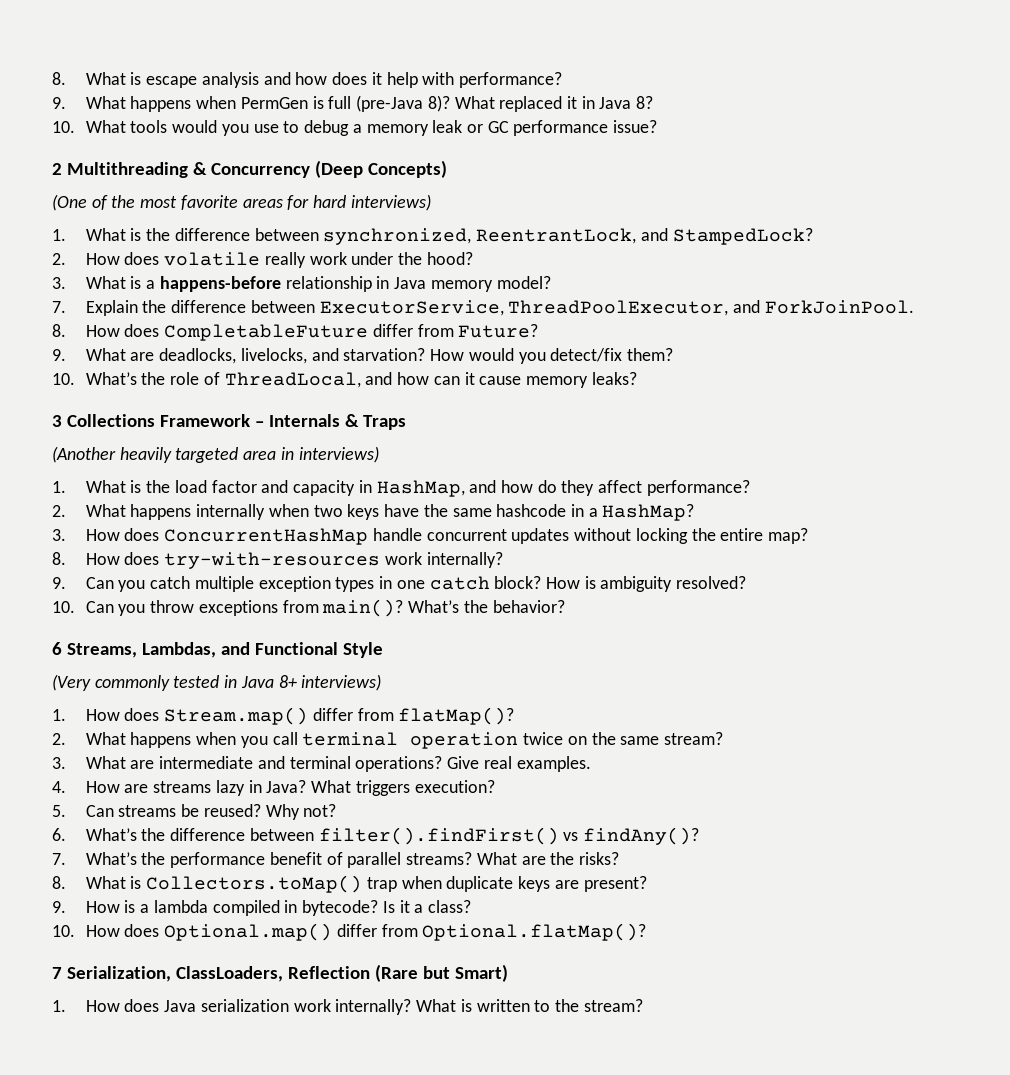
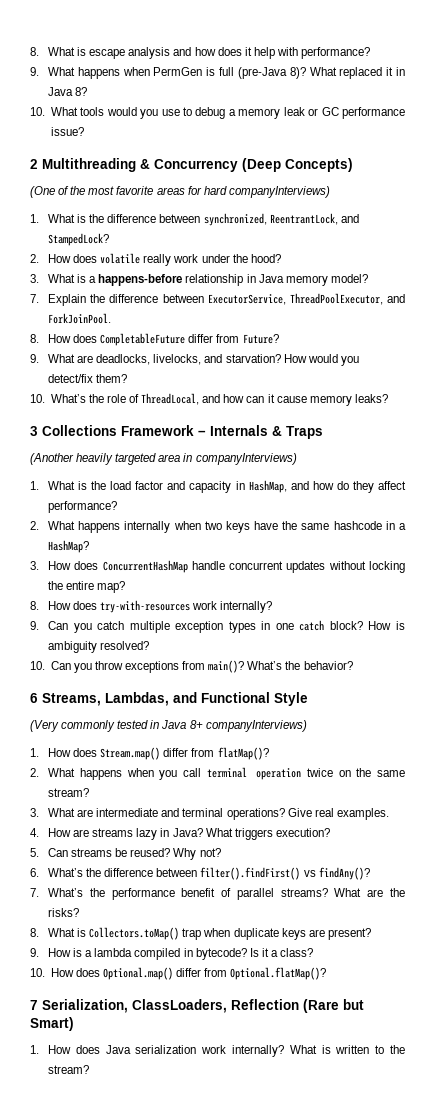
- (One of the most favorite areas for hard interviews)
+ (One of the most favorite areas for hard companyInterviews)
- (Another heavily targeted area in interviews)
+ (Another heavily targeted area in companyInterviews)
- (Very commonly tested in Java 8+ interviews)
+ (Very commonly tested in Java 8+ companyInterviews)

